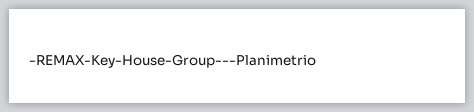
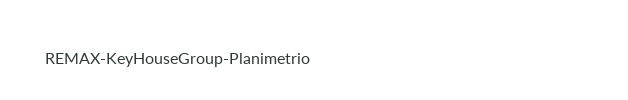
- -REMAX-Key-House-Group---Planimetrio
+ REMAX-KeyHouseGroup-Planimetrio

